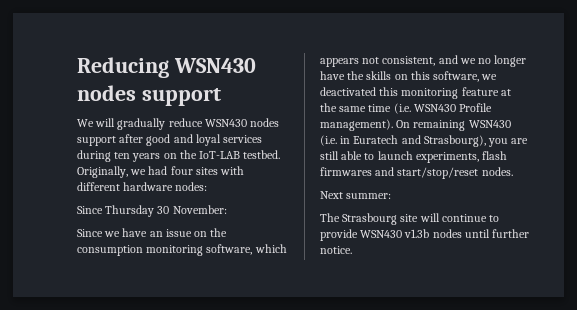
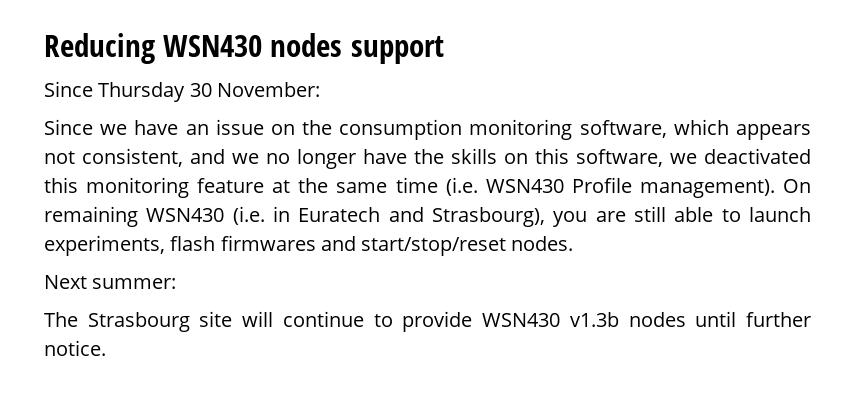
- We will gradually reduce WSN430 nodes support after good and loyal services during ten years on the IoT-LAB testbed. Originally, we had four sites with different hardware nodes:

